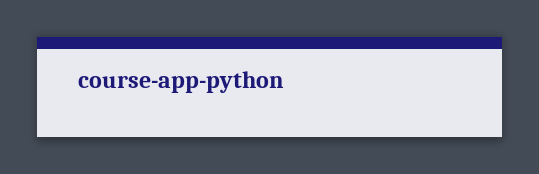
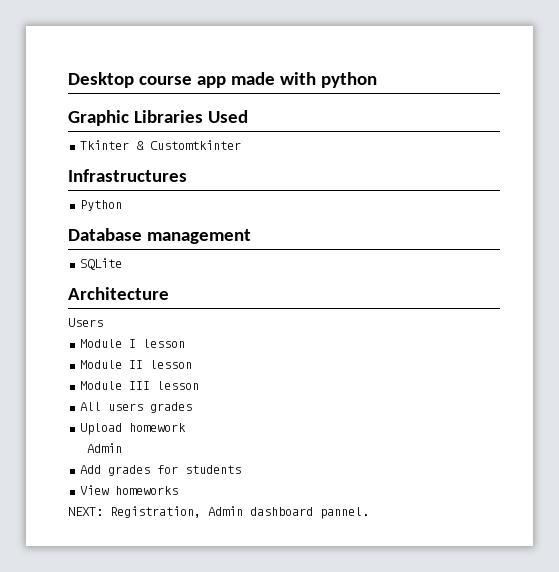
- course-app-python
+ Desktop course app made with python
+ Graphic Libraries Used
+ Tkinter & Customtkinter
+ Infrastructures
+ Python
+ Database management
+ SQLite
+ Architecture
+ Users
+ Module I lesson
+ Module II lesson
+ Module III lesson
+ All users grades
+ Upload homework
+ Admin
+ Add grades for students
+ View homeworks
+ NEXT: Registration, Admin dashboard pannel.

